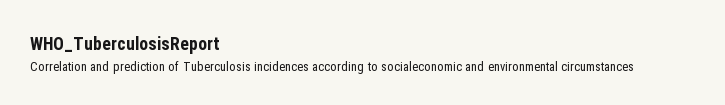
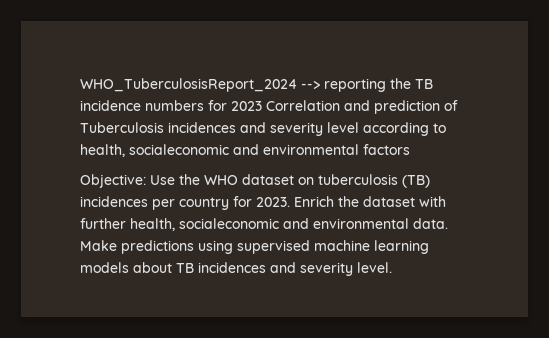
- WHO_TuberculosisReport
- Correlation and prediction of Tuberculosis incidences according to socialeconomic and environmental circumstances
+ WHO_TuberculosisReport_2024 --> reporting the TB incidence numbers for 2023 Correlation and prediction of Tuberculosis incidences and severity level according to health, socialeconomic and environmental factors
+ Objective: Use the WHO dataset on tuberculosis (TB) incidences per country for 2023. Enrich the dataset with further health, socialeconomic and environmental data. Make predictions using supervised machine learning models about TB incidences and severity level.

